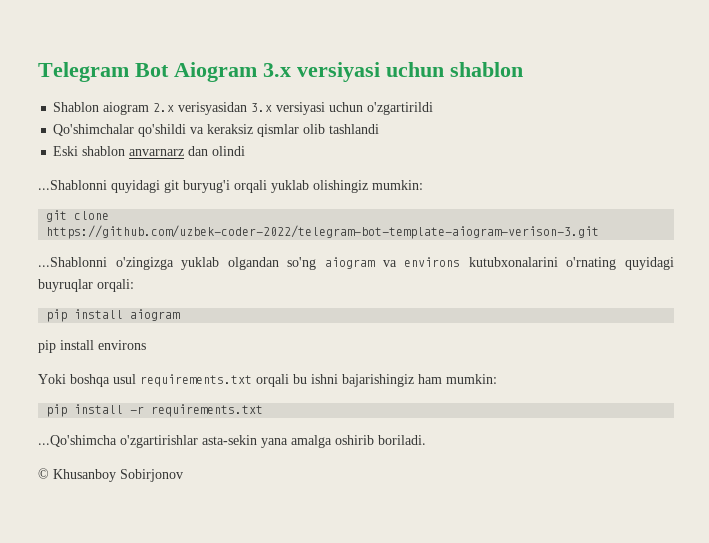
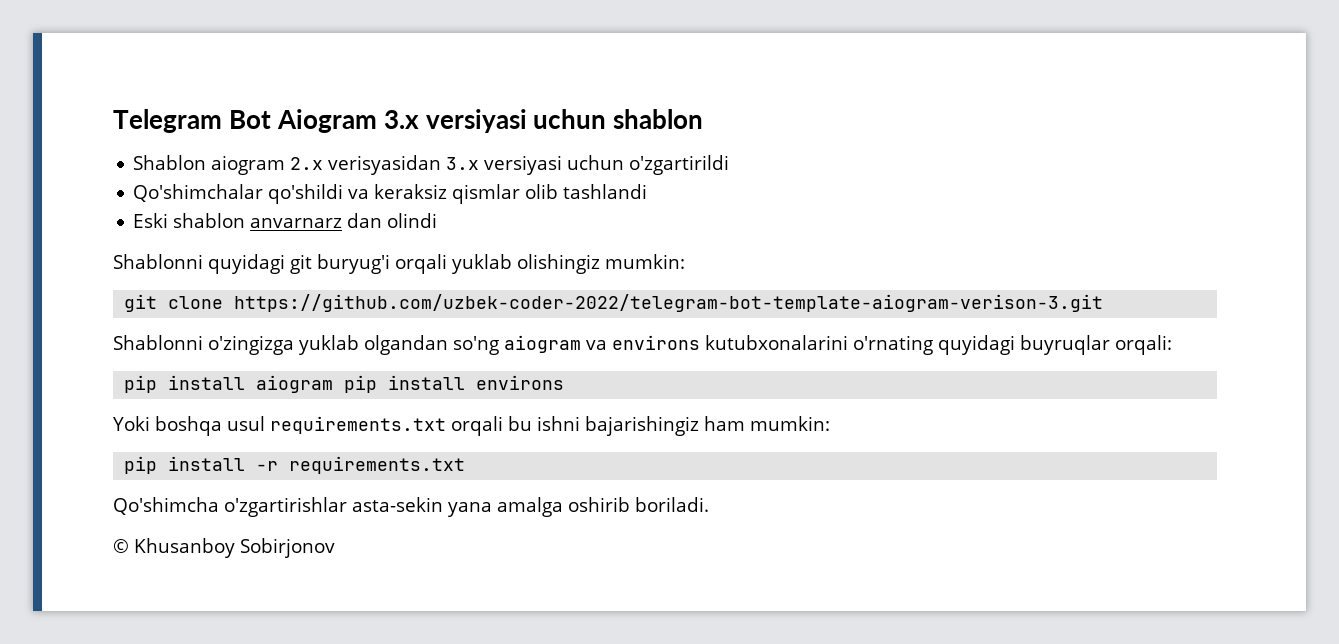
- ...Shablonni quyidagi git buryug'i orqali yuklab olishingiz mumkin:
+ Shablonni quyidagi git buryug'i orqali yuklab olishingiz mumkin:
- ...Shablonni o'zingizga yuklab olgandan so'ng aiogram va environs kutubxonalarini o'rnating quyidagi buyruqlar orqali:
+ Shablonni o'zingizga yuklab olgandan so'ng aiogram va environs kutubxonalarini o'rnating quyidagi buyruqlar orqali:
- pip install aiogram
- pip install environs
+ pip install aiogram pip install environs
- ...Qo'shimcha o'zgartirishlar asta-sekin yana amalga oshirib boriladi.
+ Qo'shimcha o'zgartirishlar asta-sekin yana amalga oshirib boriladi.

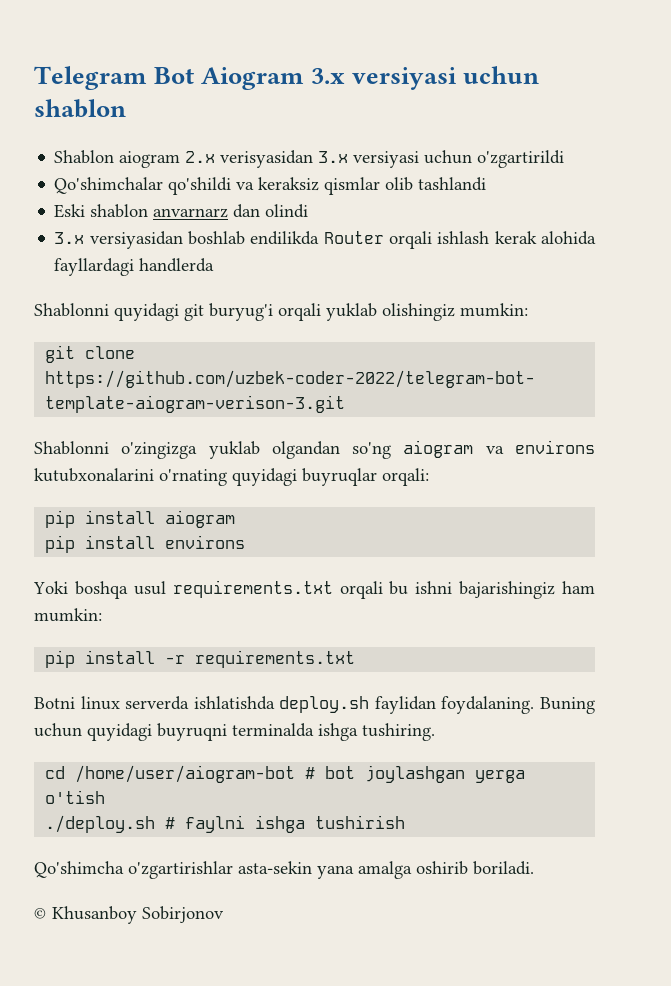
+ 3.x versiyasidan boshlab endilikda Router orqali ishlash kerak alohida fayllardagi handlerda
- pip install aiogram pip install environs
+ pip install aiogram
+ pip install environs
+ Botni linux serverda ishlatishda deploy.sh faylidan foydalaning. Buning uchun quyidagi buyruqni terminalda ishga tushiring.
+ cd /home/user/aiogram-bot # bot joylashgan yerga o'tish
+ ./deploy.sh # faylni ishga tushirish

